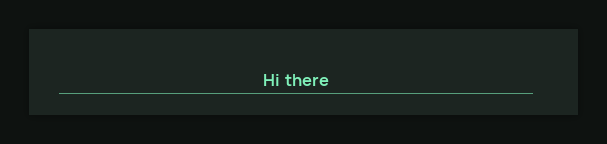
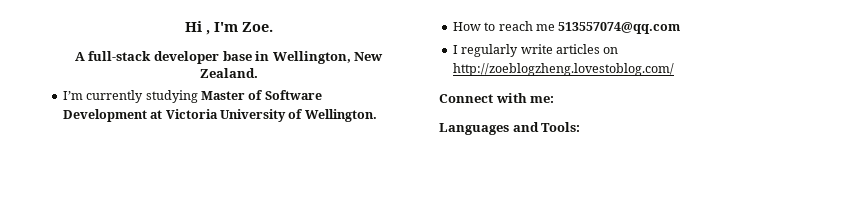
- Hi there
+ Hi , I'm Zoe.
+ A full-stack developer base in Wellington, New Zealand.
+ I’m currently studying Master of Software Development at Victoria University of Wellington.
+ How to reach me 513557074@qq.com
+ I regularly write articles on http://zoeblogzheng.lovestoblog.com/
+ Connect with me:
+ Languages and Tools:

